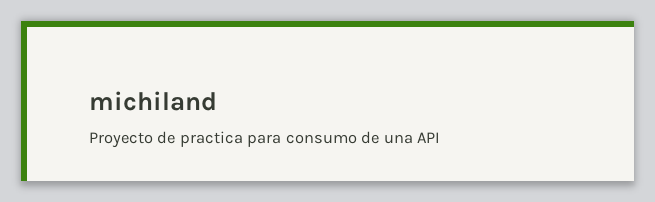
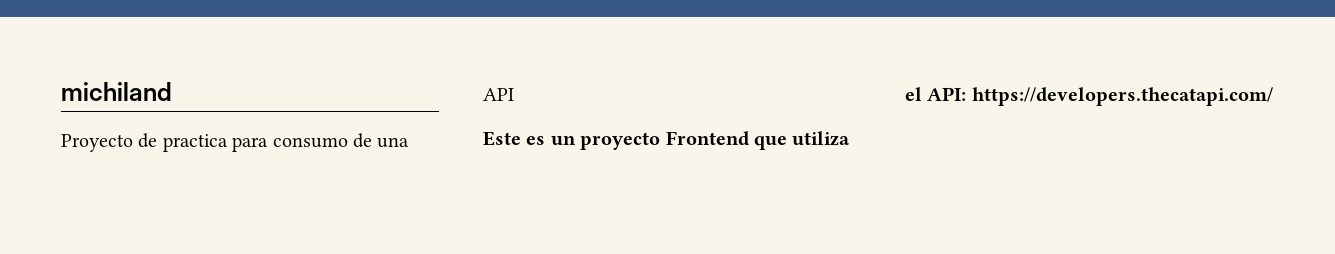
+ Este es un proyecto Frontend que utiliza el API: https://developers.thecatapi.com/

